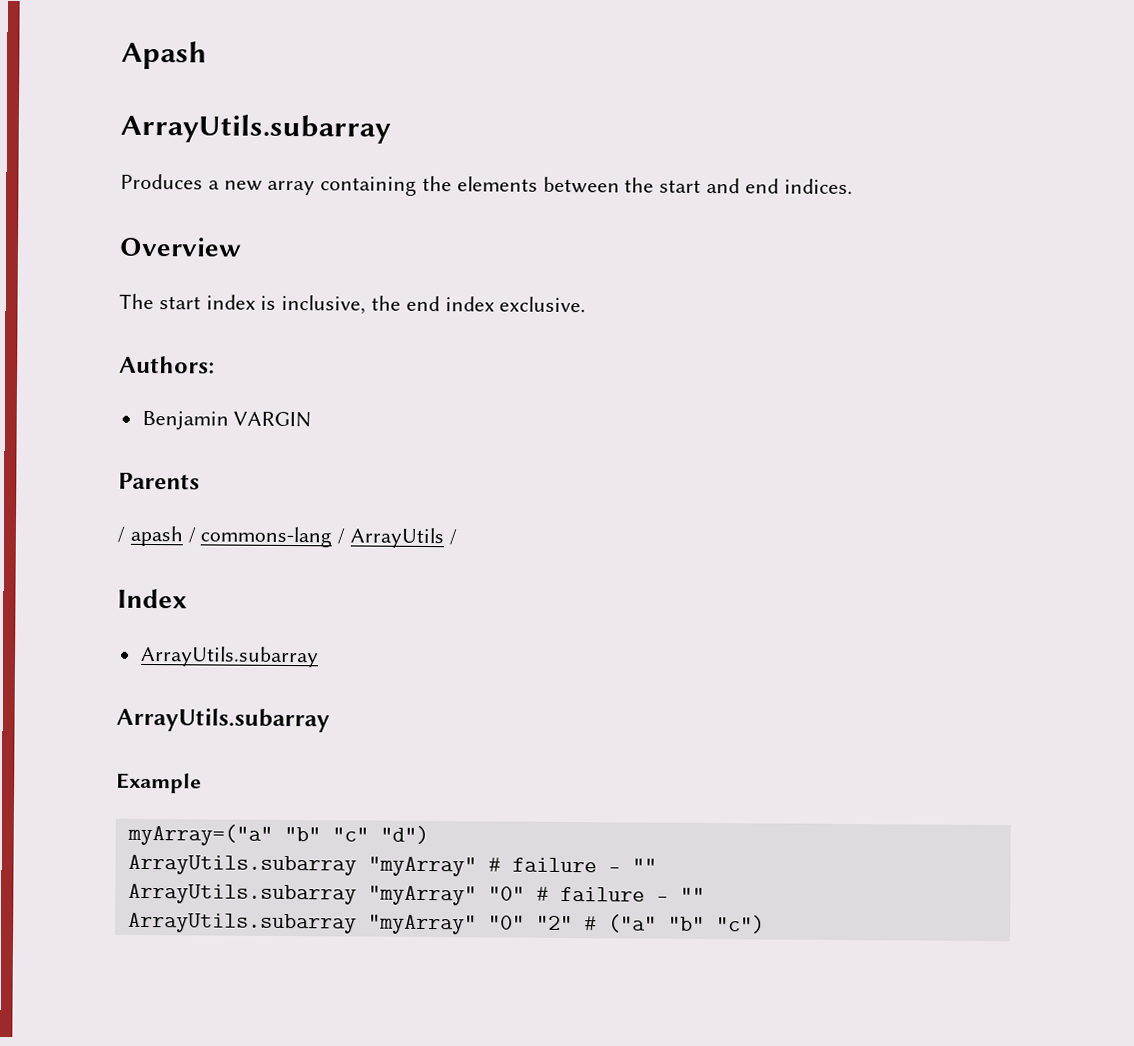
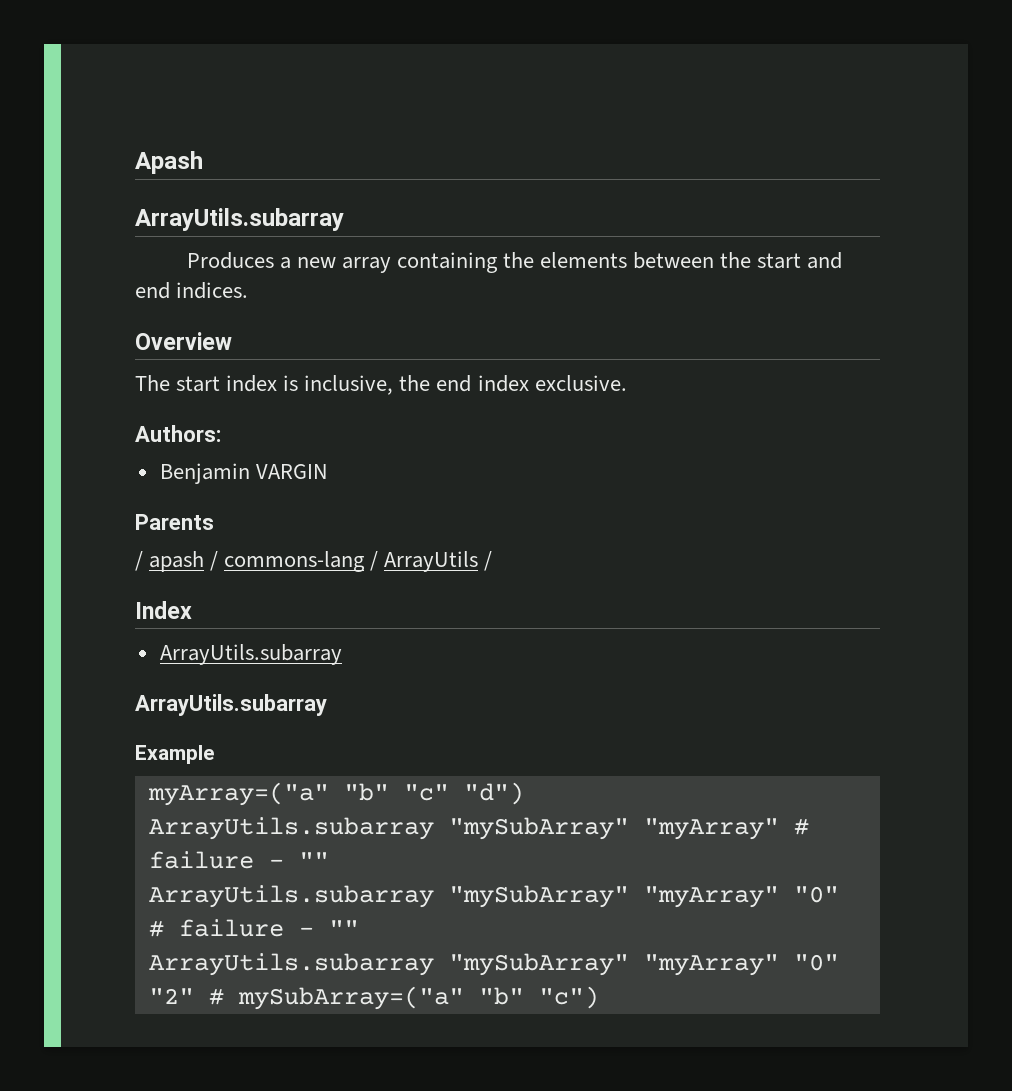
- ArrayUtils.subarray "myArray" # failure - ""
+ ArrayUtils.subarray "mySubArray" "myArray" # failure - ""
- ArrayUtils.subarray "myArray" "0" # failure - ""
+ ArrayUtils.subarray "mySubArray" "myArray" "0" # failure - ""
- ArrayUtils.subarray "myArray" "0" "2" # ("a" "b" "c")
+ ArrayUtils.subarray "mySubArray" "myArray" "0" "2" # mySubArray=("a" "b" "c")

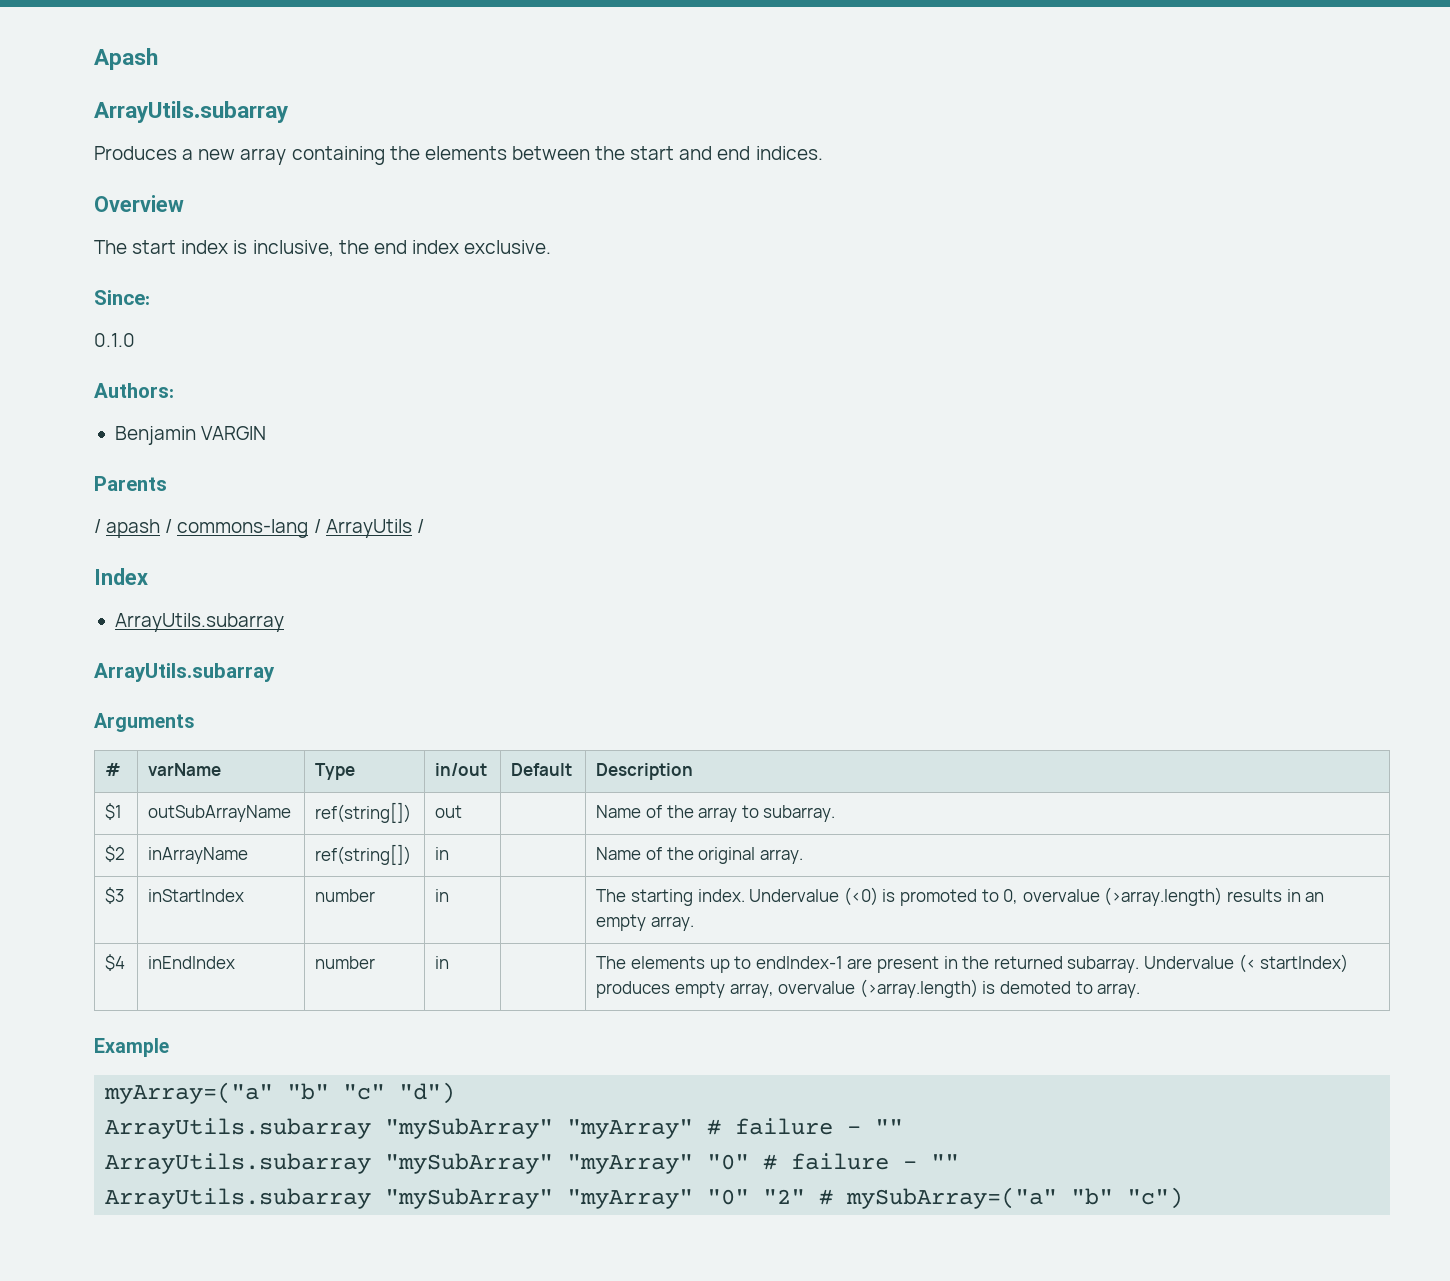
+ Since:
+ 0.1.0
+ Arguments
+ # | varName | Type | in/out | Default | Description
+ $1 | outSubArrayName | ref(string[]) | out | | Name of the array to subarray.
+ $2 | inArrayName | ref(string[]) | in | | Name of the original array.
+ $3 | inStartIndex | number | in | | The starting index. Undervalue (<0) is promoted to 0, overvalue (>array.length) results in an empty array.
+ $4 | inEndIndex | number | in | | The elements up to endIndex-1 are present in the returned subarray. Undervalue (< startIndex) produces empty array, overvalue (>array.length) is demoted to array.

